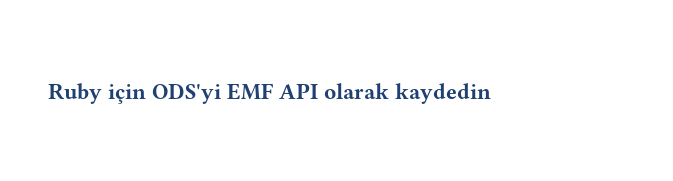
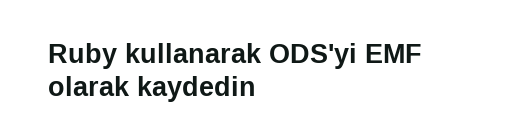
- Ruby için ODS'yi EMF API olarak kaydedin
+ Ruby kullanarak ODS'yi EMF olarak kaydedin

